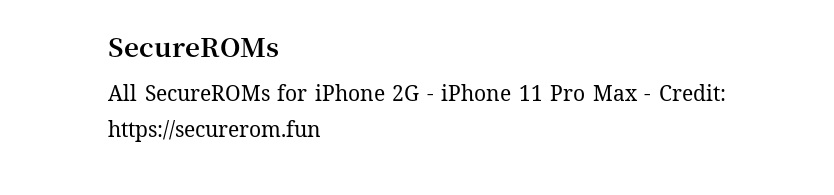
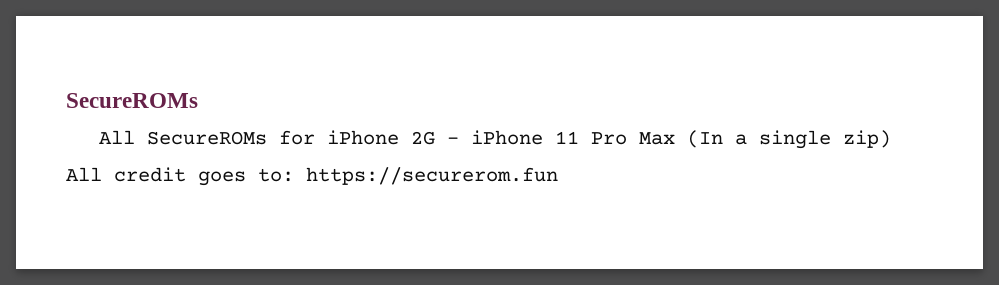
- All SecureROMs for iPhone 2G - iPhone 11 Pro Max - Credit: https://securerom.fun
+ All SecureROMs for iPhone 2G - iPhone 11 Pro Max (In a single zip)
+ All credit goes to: https://securerom.fun

